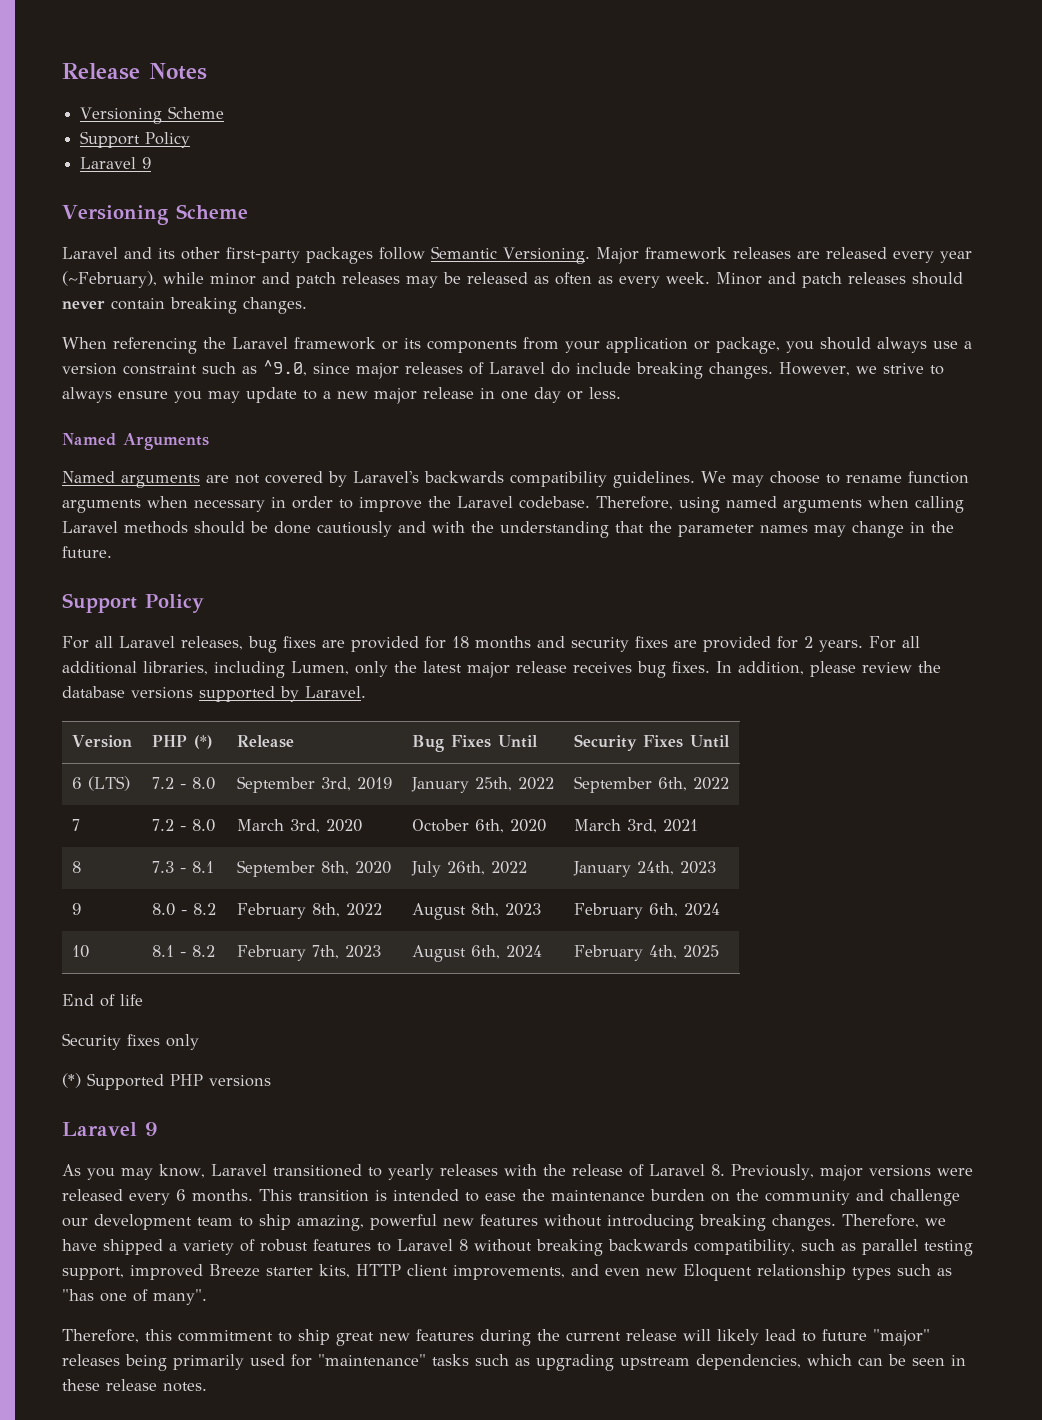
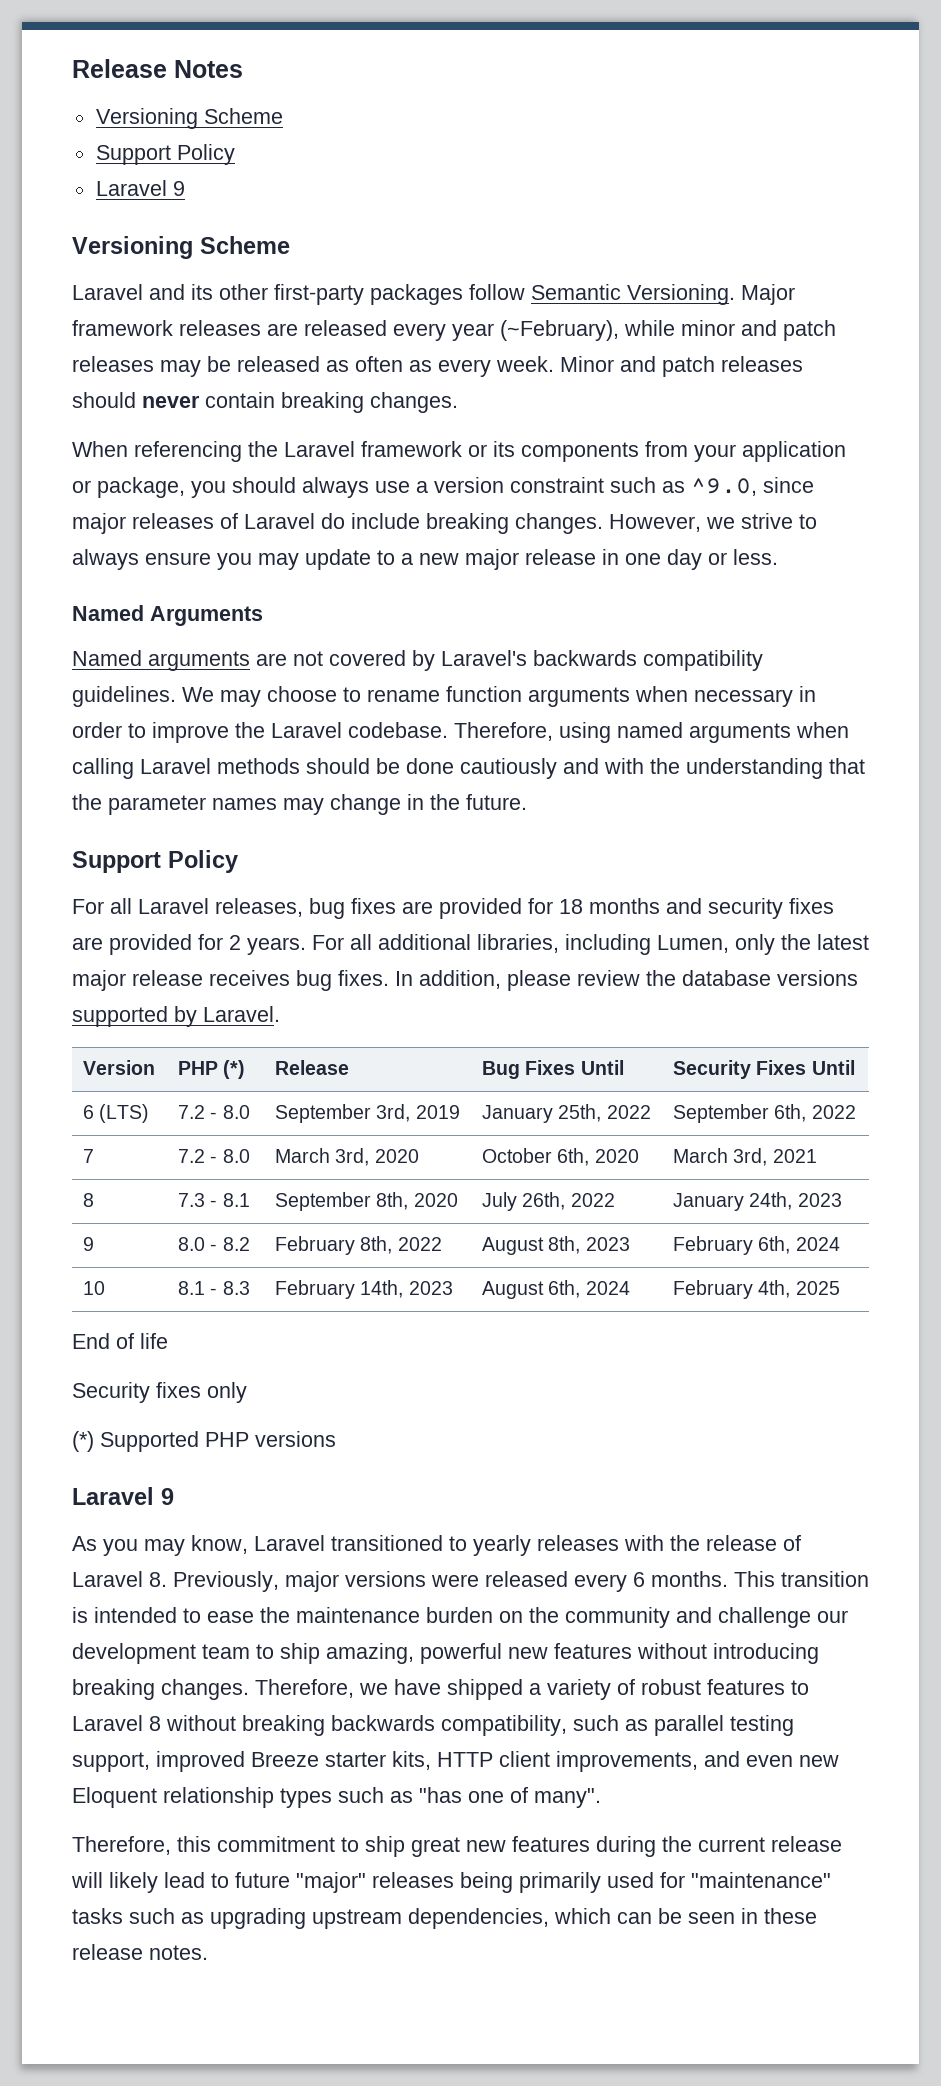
- 10 | 8.1 - 8.2 | February 7th, 2023 | August 6th, 2024 | February 4th, 2025
+ 10 | 8.1 - 8.3 | February 14th, 2023 | August 6th, 2024 | February 4th, 2025

